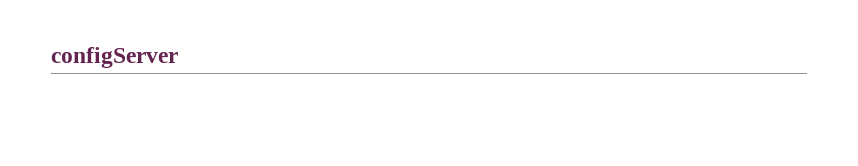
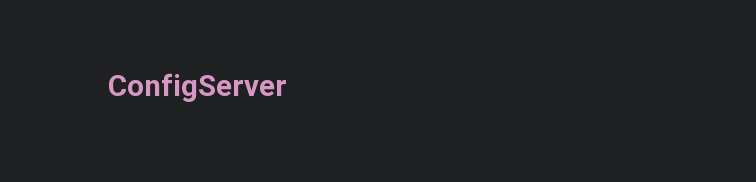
- configServer
+ ConfigServer

